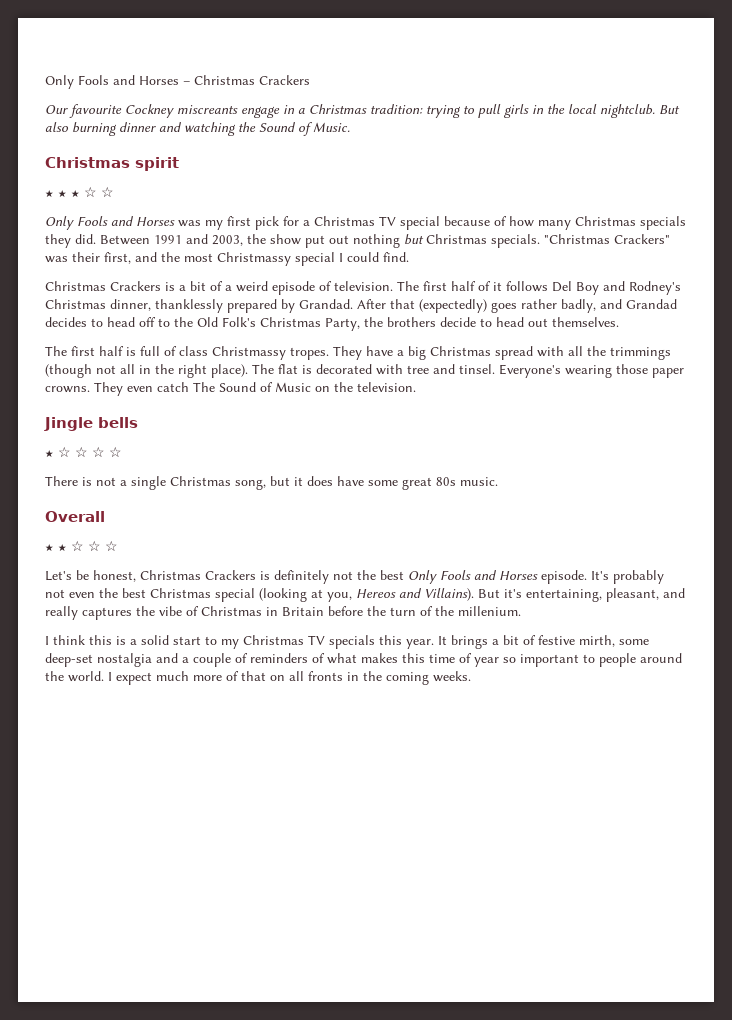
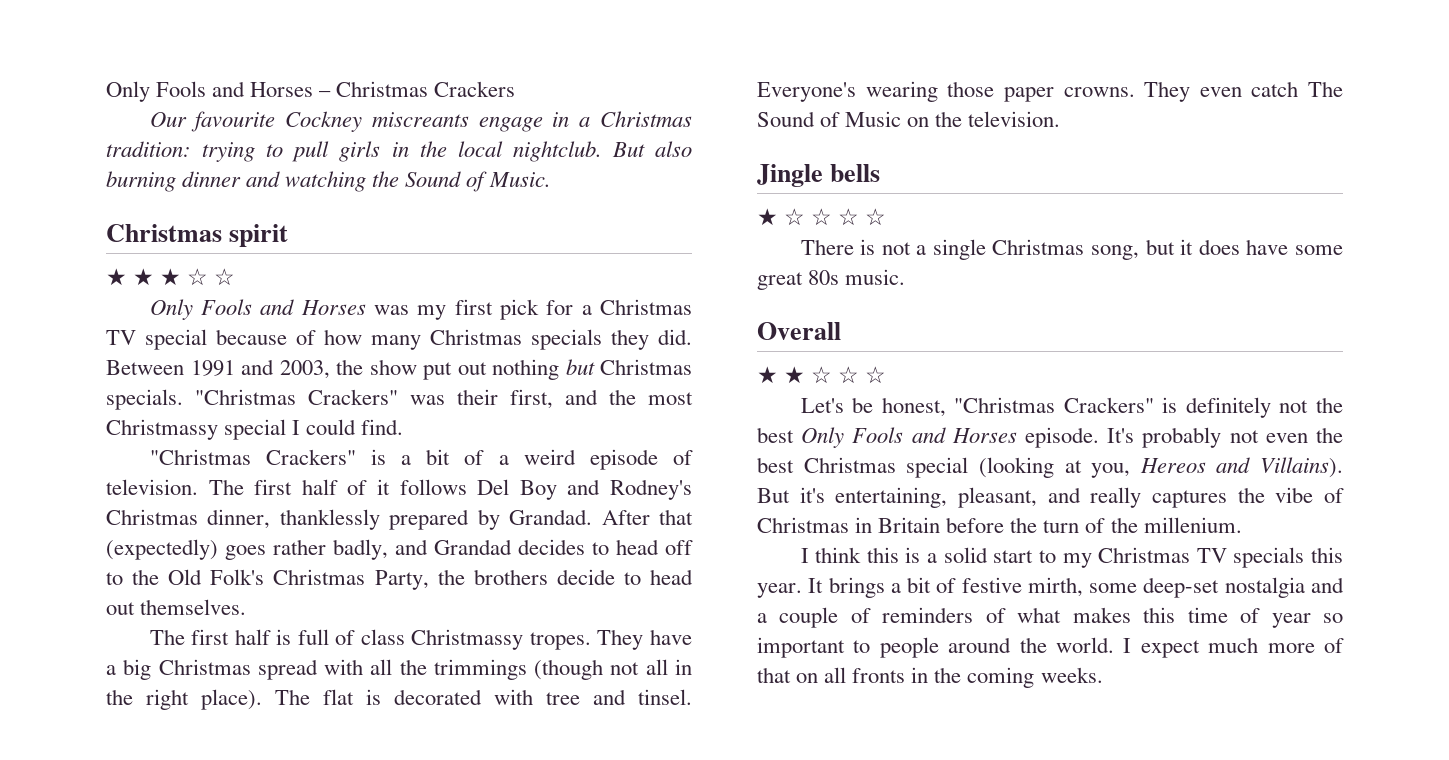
- Christmas Crackers is a bit of a weird episode of television.
+ "Christmas Crackers" is a bit of a weird episode of television.
- Let's be honest, Christmas Crackers is definitely not the best Only Fools and Horses episode.
+ Let's be honest, "Christmas Crackers" is definitely not the best Only Fools and Horses episode.

